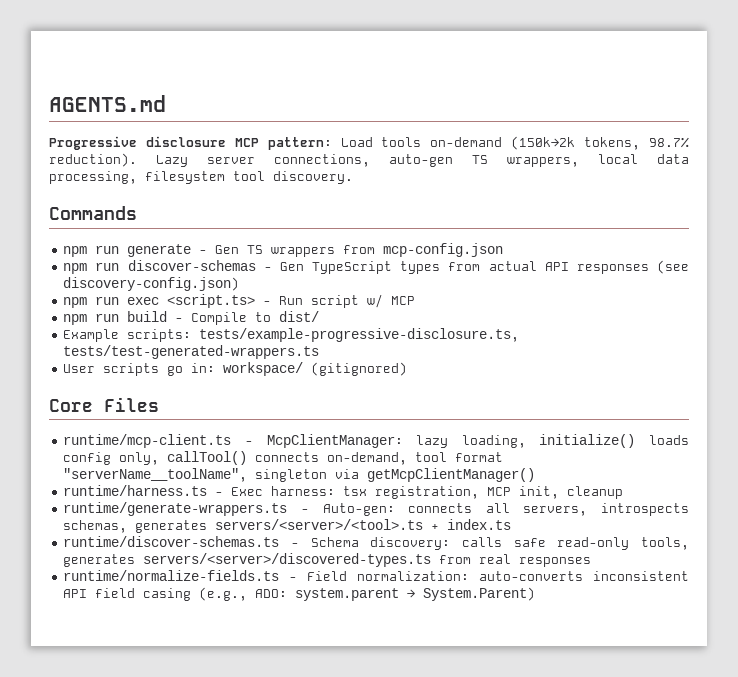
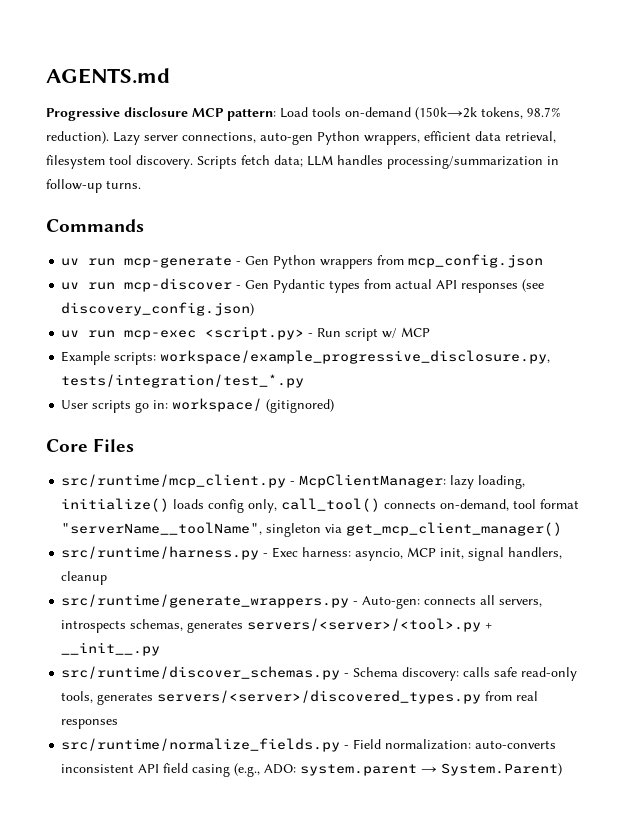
- Lazy server connections, auto-gen TS wrappers, local data processing, filesystem tool discovery.
+ Lazy server connections, auto-gen Python wrappers, efficient data retrieval, filesystem tool discovery. Scripts fetch data; LLM handles processing/summarization in follow-up turns.
  Commands
- npm run generate - Gen TS wrappers from mcp-config.json
- npm run discover-schemas - Gen TypeScript types from actual API responses (see discovery-config.json)
- npm run exec <script.ts> - Run script w/ MCP
+ uv run mcp-generate - Gen Python wrappers from mcp_config.json
+ uv run mcp-discover - Gen Pydantic types from actual API responses (see discovery_config.json)
+ uv run mcp-exec <script.py> - Run script w/ MCP
- npm run build - Compile to dist/
- Example scripts: tests/example-progressive-disclosure.ts, tests/test-generated-wrappers.ts
+ Example scripts: workspace/example_progressive_disclosure.py, tests/integration/test_*.py
- runtime/mcp-client.ts - McpClientManager: lazy loading, initialize() loads config only, callTool() connects on-demand, tool format "serverName__toolName", singleton via getMcpClientManager()
- runtime/harness.ts - Exec harness: tsx registration, MCP init, cleanup
+ src/runtime/mcp_client.py - McpClientManager: lazy loading, initialize() loads config only, call_tool() connects on-demand, tool format "serverName__toolName", singleton via get_mcp_client_manager()
+ src/runtime/harness.py - Exec harness: asyncio, MCP init, signal handlers, cleanup
- runtime/generate-wrappers.ts - Auto-gen: connects all servers, introspects schemas, generates servers/<server>/<tool>.ts + index.ts
- runtime/discover-schemas.ts - Schema discovery: calls safe read-only tools, generates servers/<server>/discovered-types.ts from real responses
+ src/runtime/generate_wrappers.py - Auto-gen: connects all servers, introspects schemas, generates servers/<server>/<tool>.py + __init__.py
+ src/runtime/discover_schemas.py - Schema discovery: calls safe read-only tools, generates servers/<server>/discovered_types.py from real responses
- runtime/normalize-fields.ts - Field normalization: auto-converts inconsistent API field casing (e.g., ADO: system.parent → System.Parent)
+ src/runtime/normalize_fields.py - Field normalization: auto-converts inconsistent API field casing (e.g., ADO: system.parent → System.Parent)

